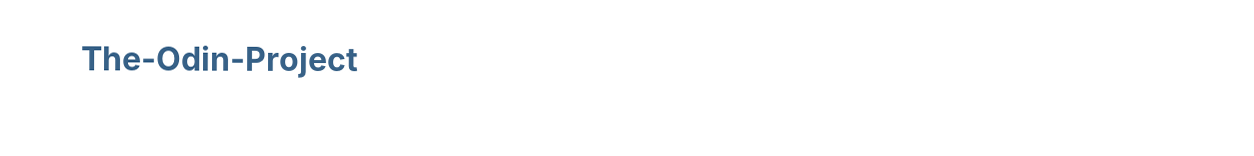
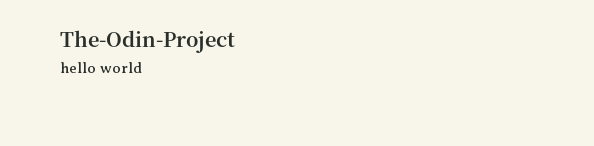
+ hello world

